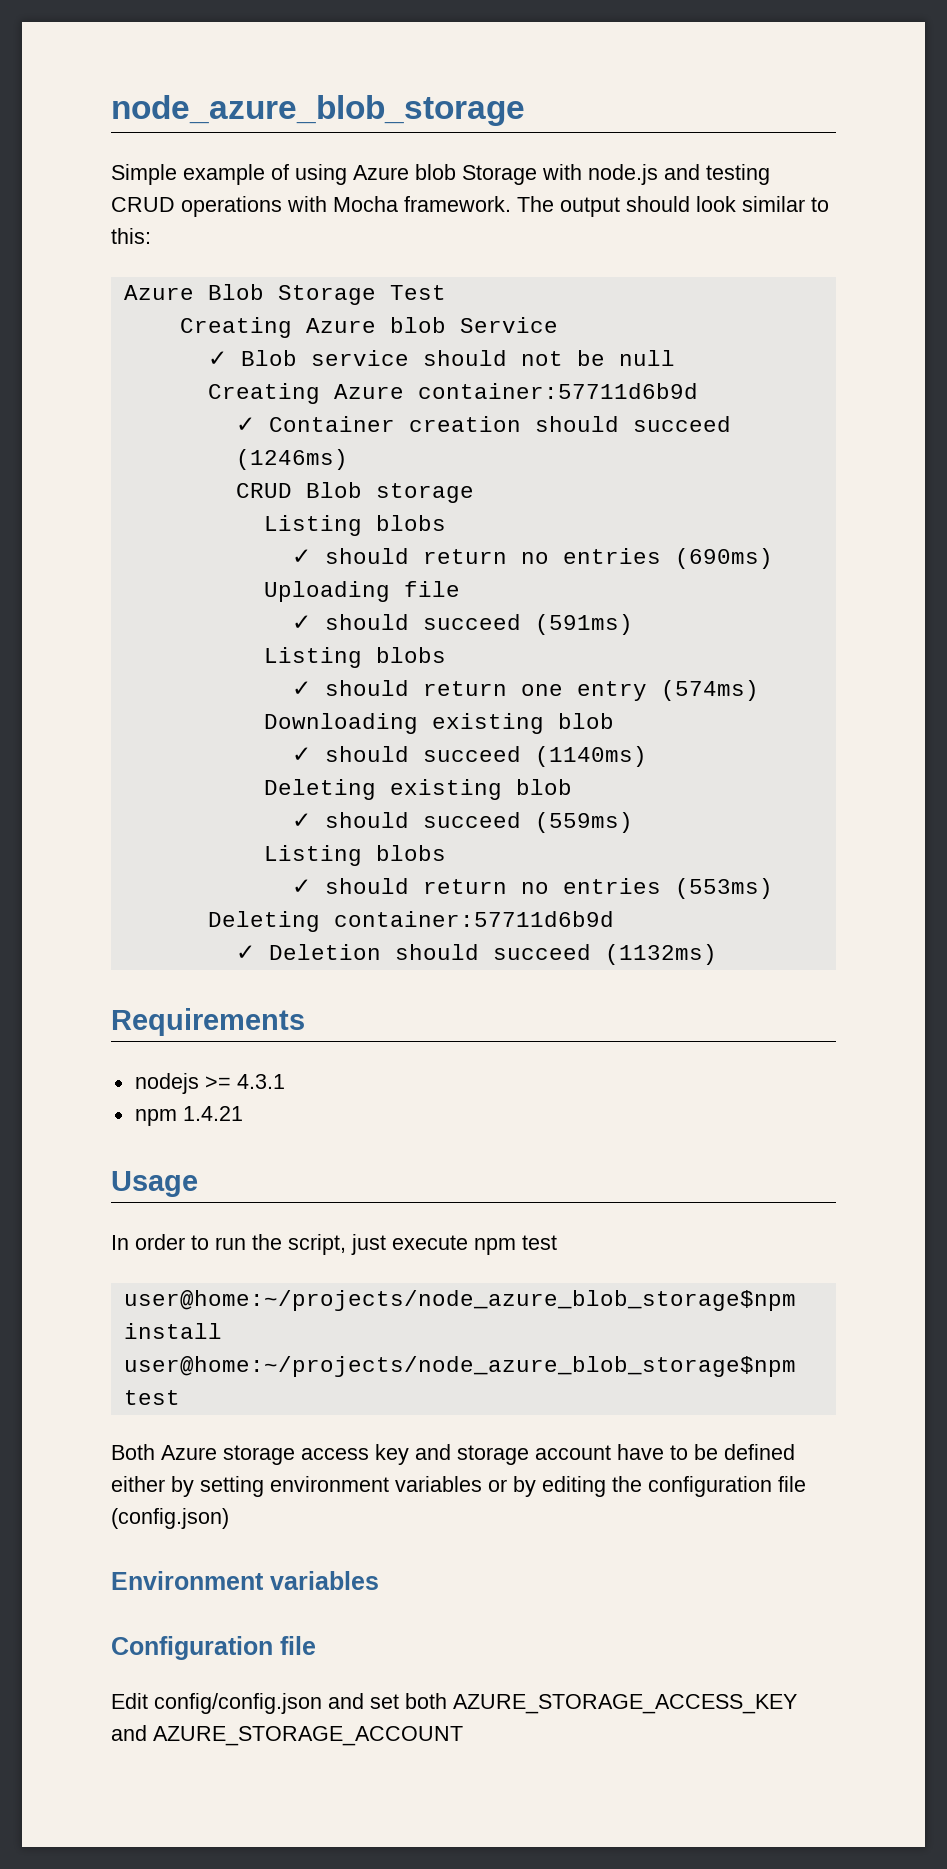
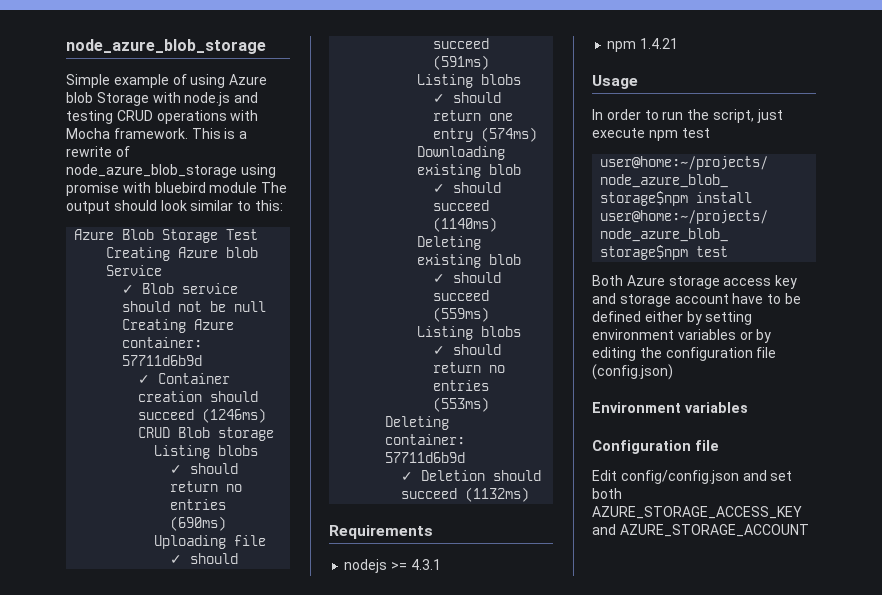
- The output should look similar to this:
+ This is a rewrite of node_azure_blob_storage using promise with bluebird module The output should look similar to this:

